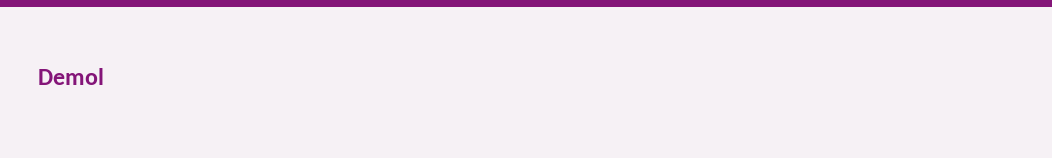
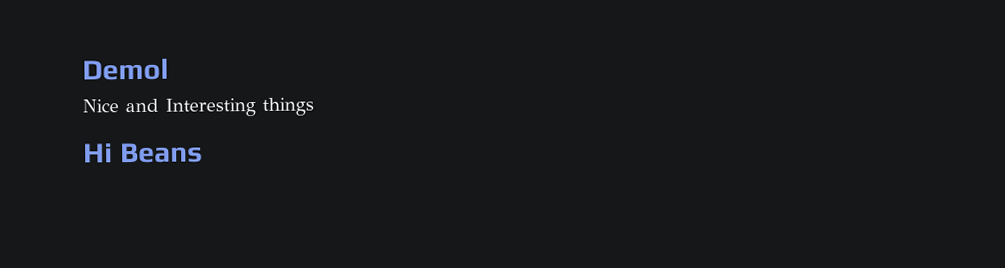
+ Nice and Interesting things
+ Hi Beans

